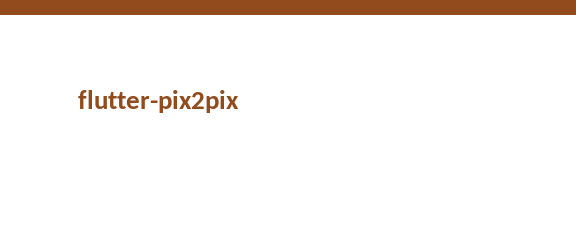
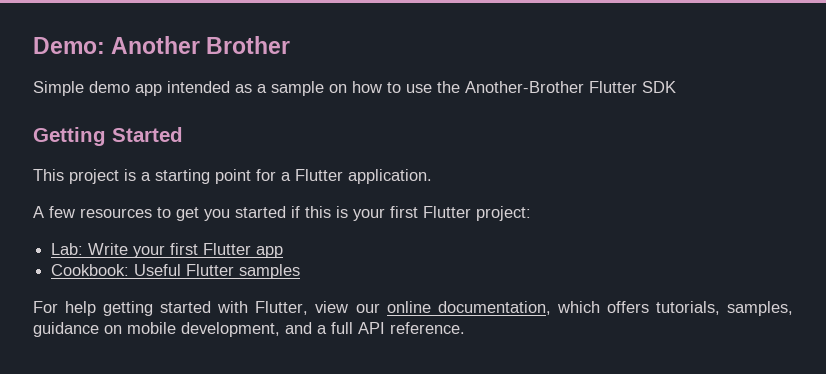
- flutter-pix2pix
+ Demo: Another Brother
+ Simple demo app intended as a sample on how to use the Another-Brother Flutter SDK
+ Getting Started
+ This project is a starting point for a Flutter application.
+ A few resources to get you started if this is your first Flutter project:
+ Lab: Write your first Flutter app
+ Cookbook: Useful Flutter samples
+ For help getting started with Flutter, view our online documentation, which offers tutorials, samples, guidance on mobile development, and a full API reference.

